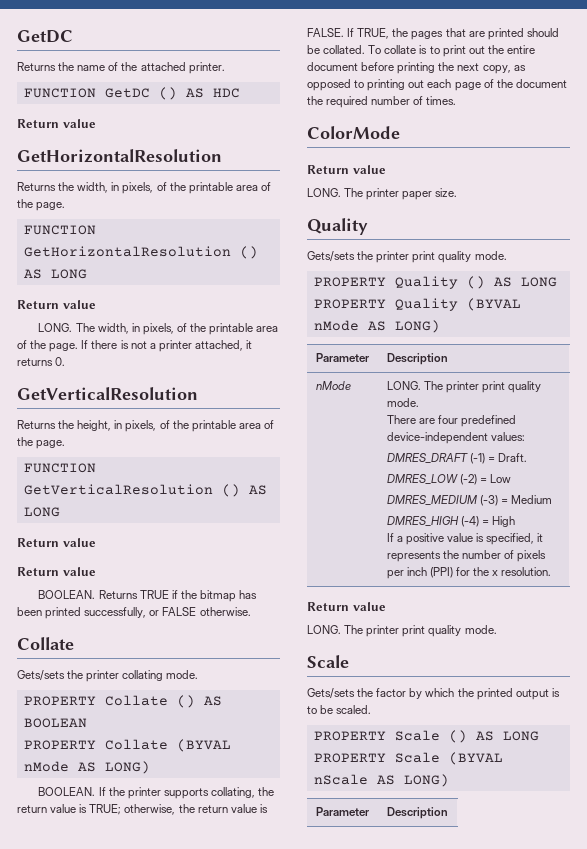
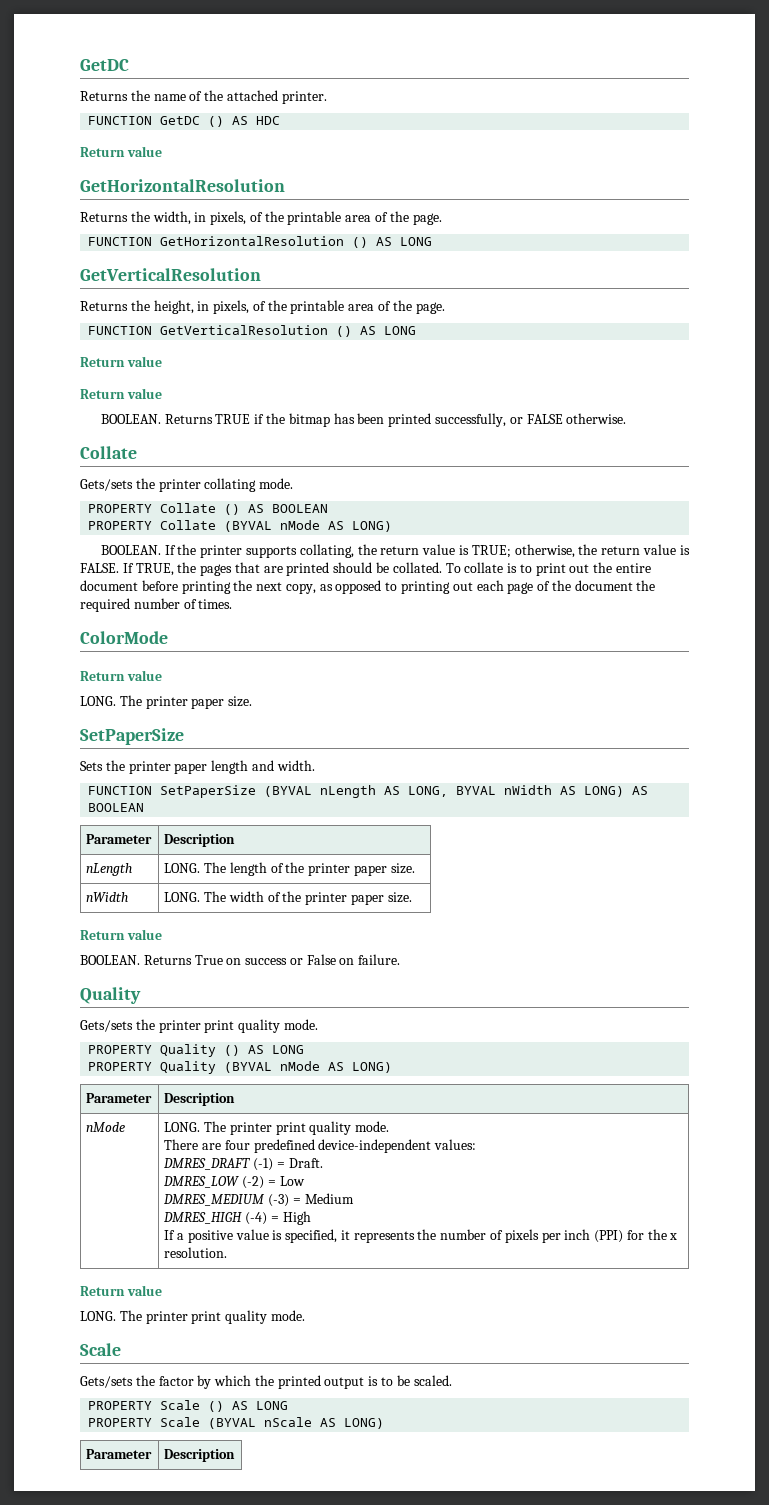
  FUNCTION GetHorizontalResolution () AS LONG
- Return value
- LONG. The width, in pixels, of the printable area of the page. If there is not a printer attached, it returns 0.
  The printer paper size.
+ SetPaperSize
+ Sets the printer paper length and width.
+ FUNCTION SetPaperSize (BYVAL nLength AS LONG, BYVAL nWidth AS LONG) AS BOOLEAN
+ Parameter | Description
+ nLength | LONG. The length of the printer paper size.
+ nWidth | LONG. The width of the printer paper size.
+ Return value
+ BOOLEAN. Returns True on success or False on failure.

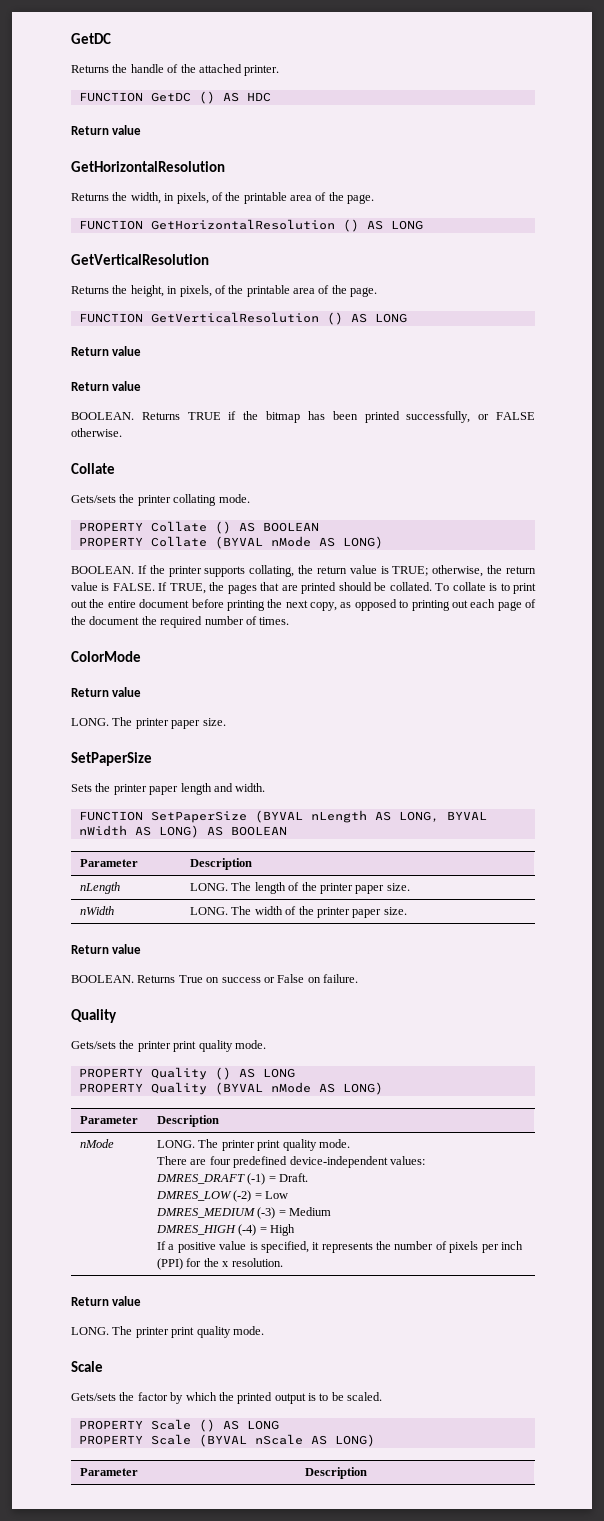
- Returns the name of the attached printer.
+ Returns the handle of the attached printer.

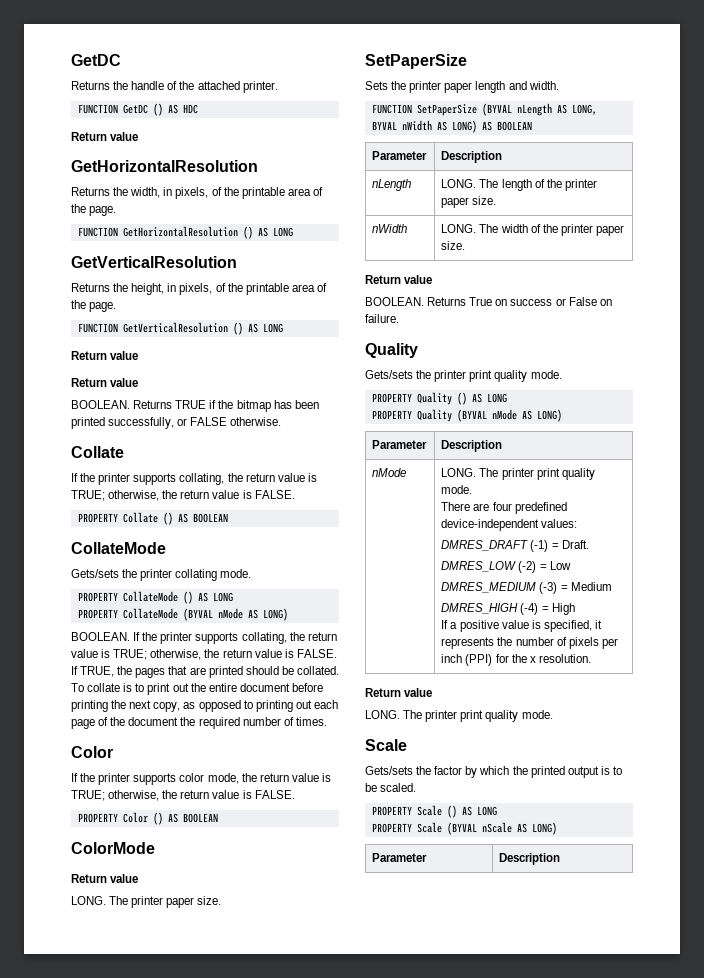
  Returns TRUE if the bitmap has been printed successfully, or FALSE otherwise.
  Collate
+ If the printer supports collating, the return value is TRUE; otherwise, the return value is FALSE.
+ PROPERTY Collate () AS BOOLEAN
+ CollateMode
- PROPERTY Collate () AS BOOLEAN
- PROPERTY Collate (BYVAL nMode AS LONG)
+ PROPERTY CollateMode () AS LONG
+ PROPERTY CollateMode (BYVAL nMode AS LONG)
  To collate is to print out the entire document before printing the next copy, as opposed to printing out each page of the document the required number of times.
+ Color
+ If the printer supports color mode, the return value is TRUE; otherwise, the return value is FALSE.
+ PROPERTY Color () AS BOOLEAN

